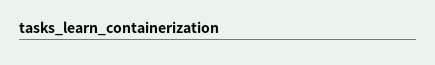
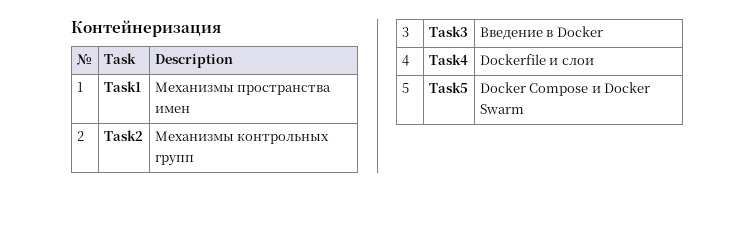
- tasks_learn_containerization
+ Контейнеризация
+ № | Task | Description
+ 1 | Task1 | Механизмы пространства имен
+ 2 | Task2 | Механизмы контрольных групп
+ 3 | Task3 | Введение в Docker
+ 4 | Task4 | Dockerfile и слои
+ 5 | Task5 | Docker Compose и Docker Swarm

